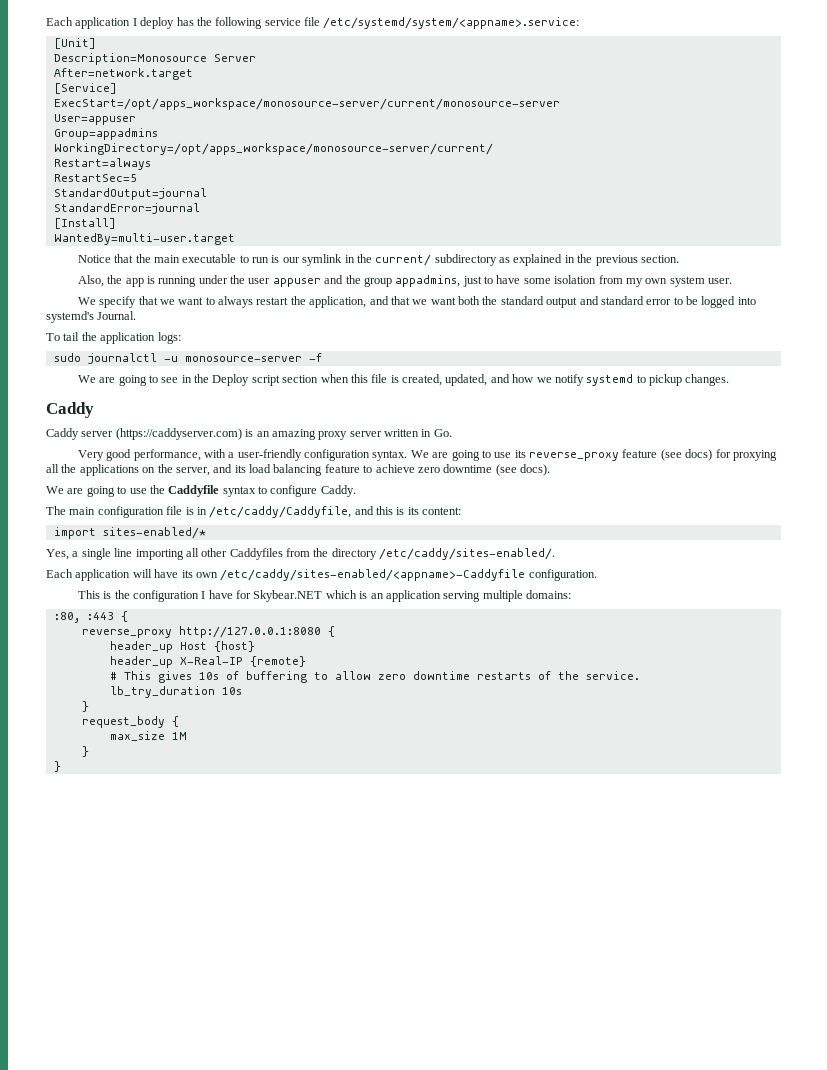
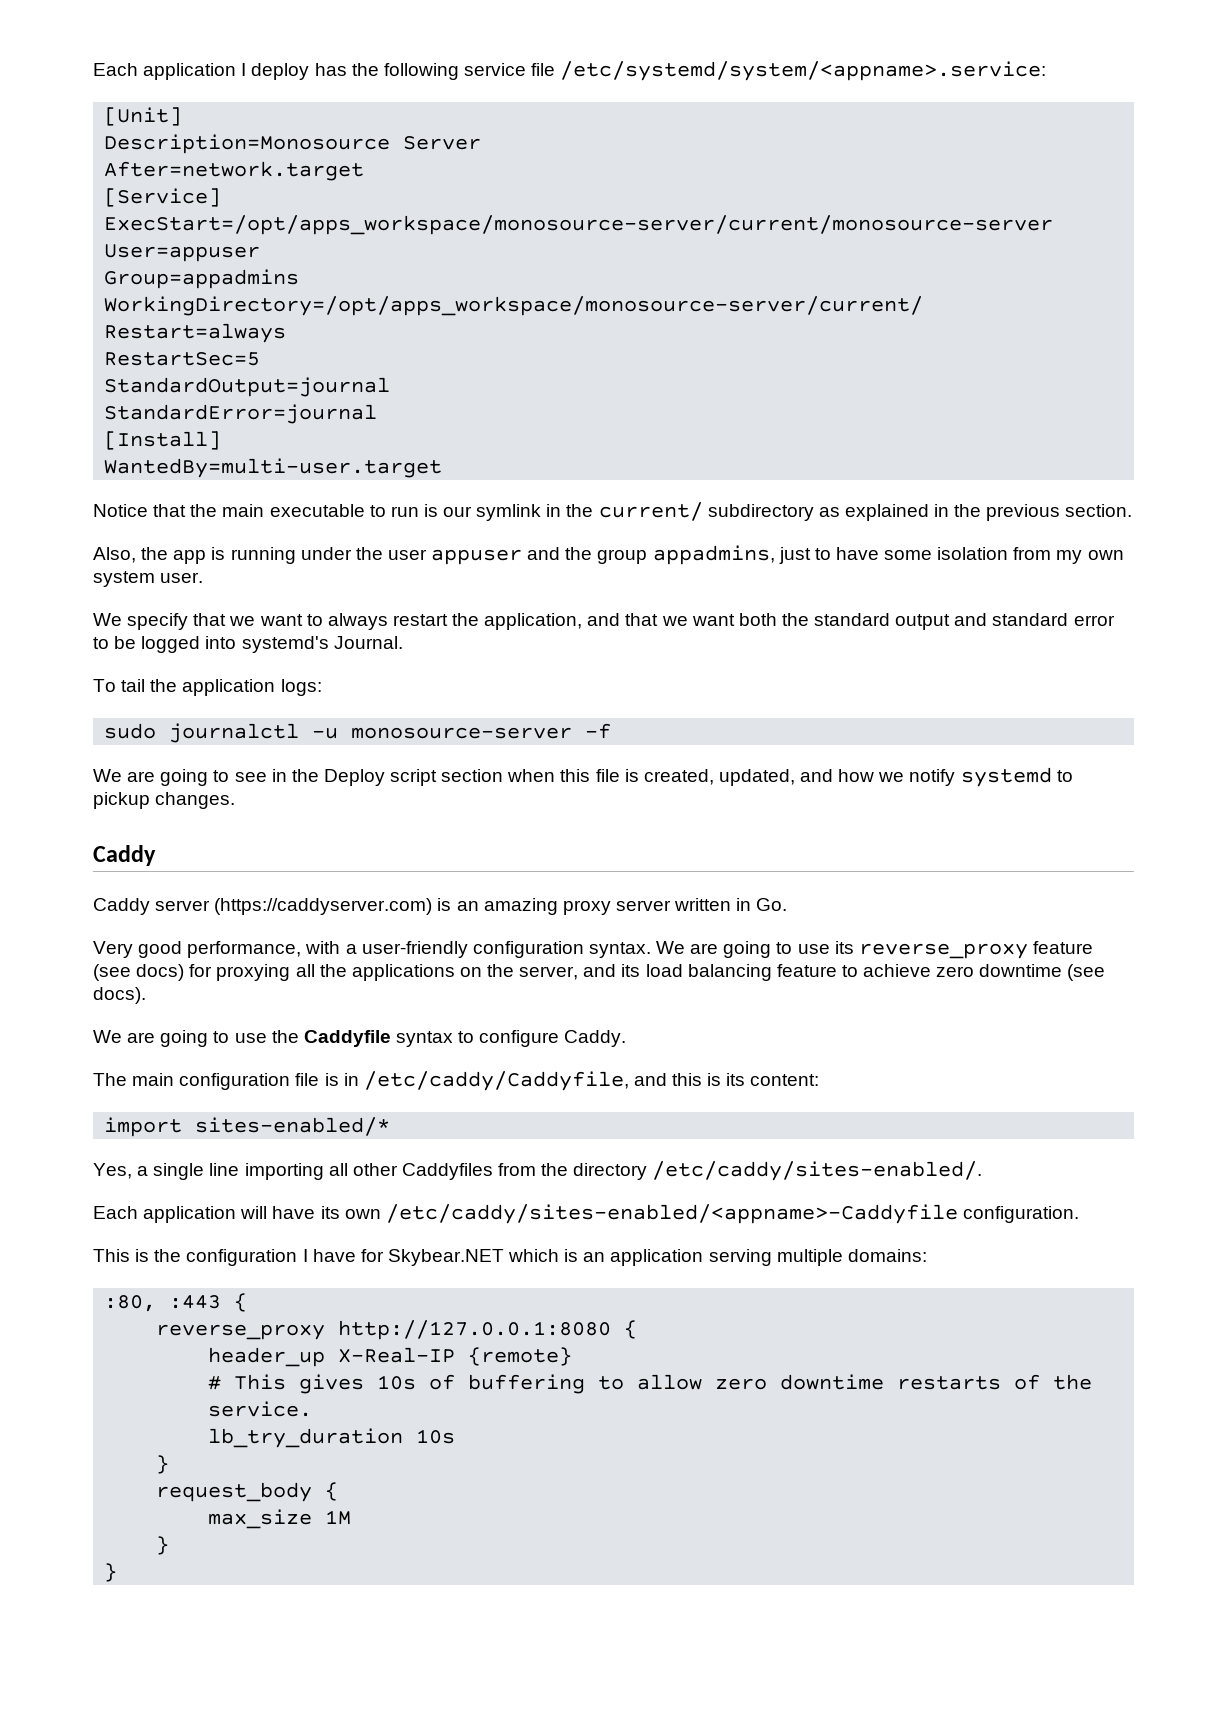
- header_up Host {host}

